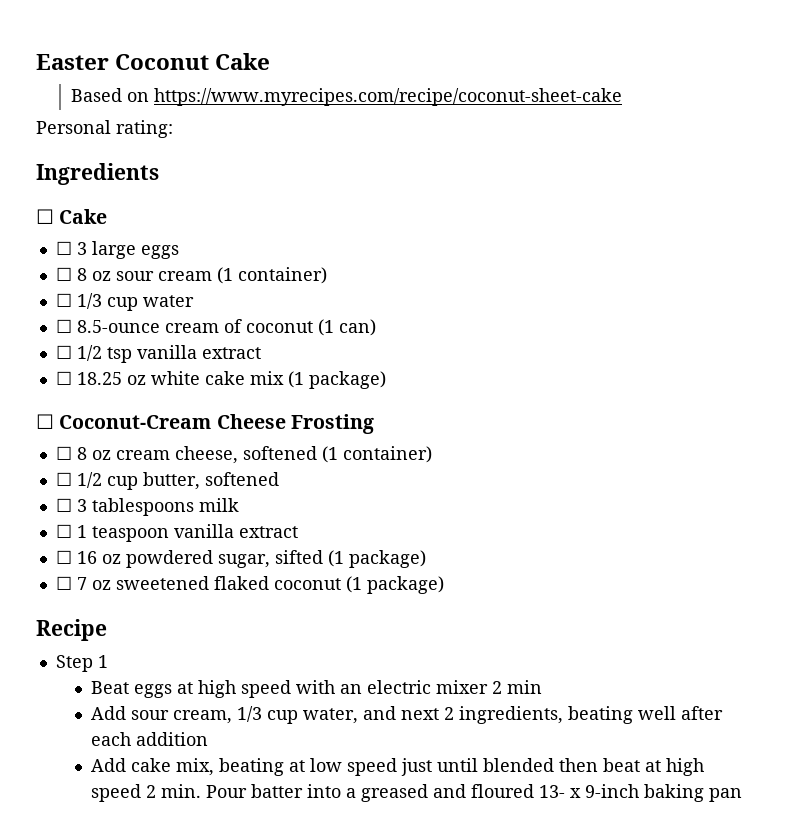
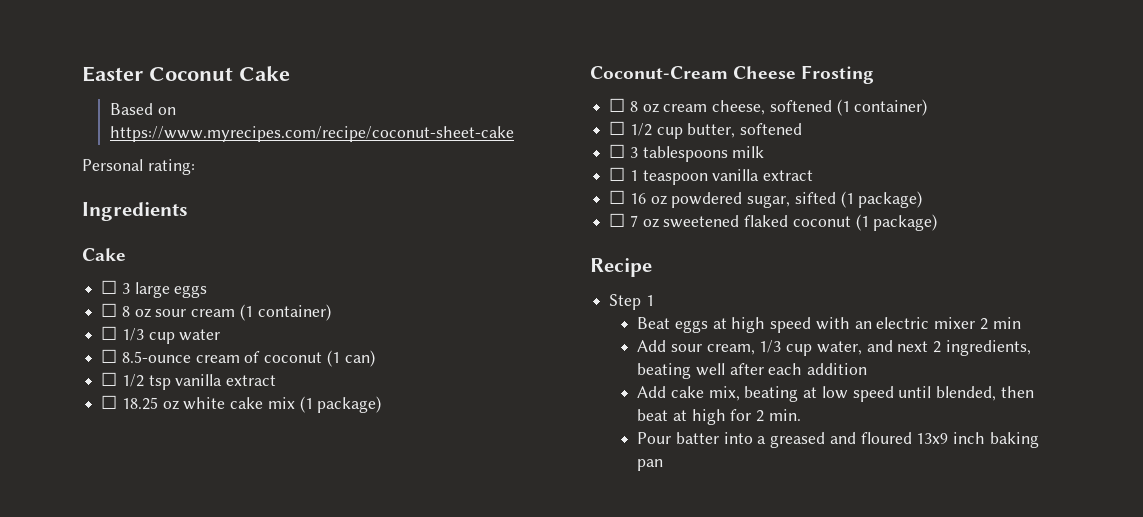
  Ingredients
- ☐ Cake
+ Cake
- ☐ Coconut-Cream Cheese Frosting
+ Coconut-Cream Cheese Frosting
- Add cake mix, beating at low speed just until blended then beat at high speed 2 min. Pour batter into a greased and floured 13- x 9-inch baking pan
+ Add cake mix, beating at low speed until blended, then beat at high for 2 min.
+ Pour batter into a greased and floured 13x9 inch baking pan

